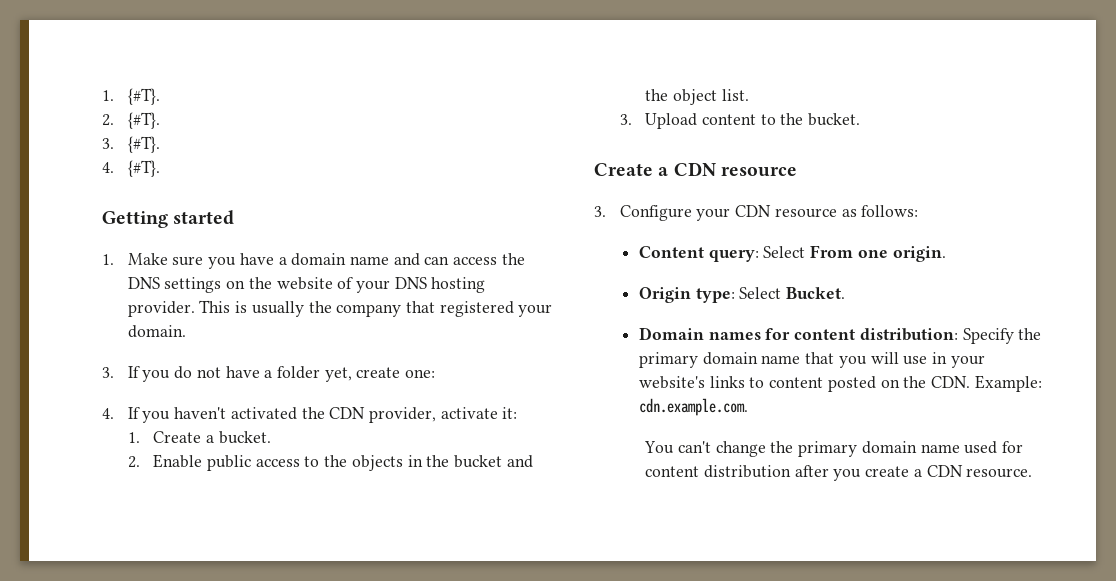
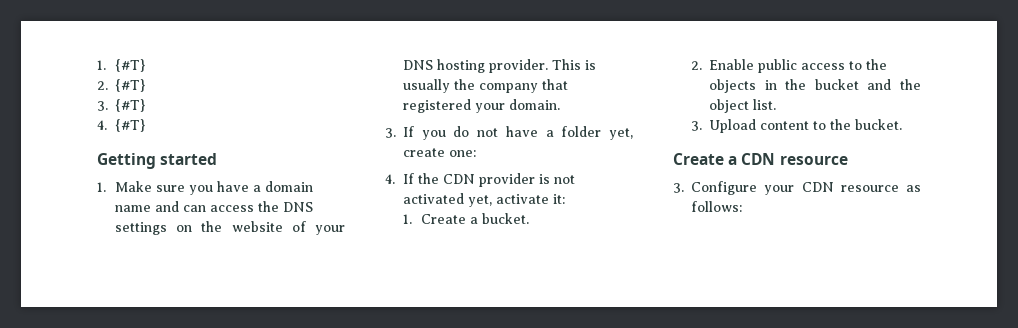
- 1. {#T}.
- 2. {#T}.
- 3. {#T}.
- 4. {#T}.
+ 1. {#T}
+ 2. {#T}
+ 3. {#T}
+ 4. {#T}
- 4. If you haven't activated the CDN provider, activate it:
+ 4. If the CDN provider is not activated yet, activate it:
- Content query: Select From one origin.
- Origin type: Select Bucket.
- Domain names for content distribution: Specify the primary domain name that you will use in your website's links to content posted on the CDN. Example: cdn.example.com.
- You can't change the primary domain name used for content distribution after you create a CDN resource.

